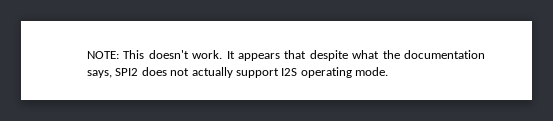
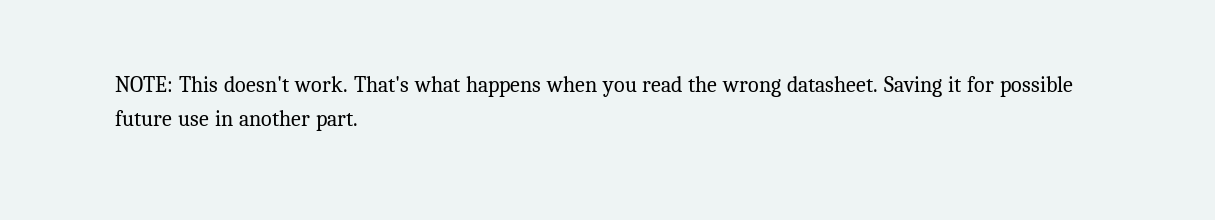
- It appears that despite what the documentation says, SPI2 does not actually support I2S operating mode.
+ That's what happens when you read the wrong datasheet. Saving it for possible future use in another part.

